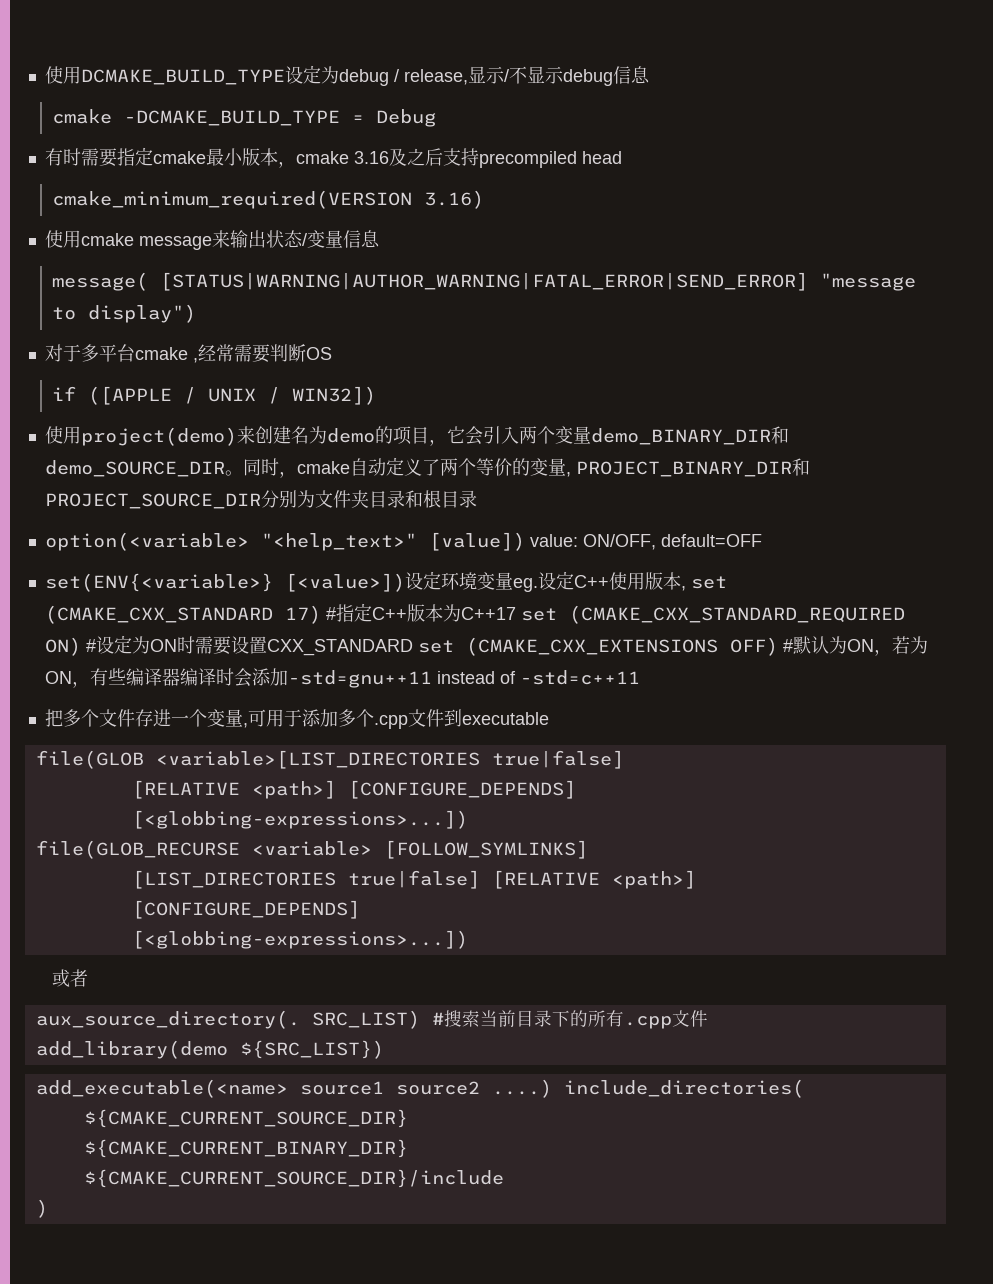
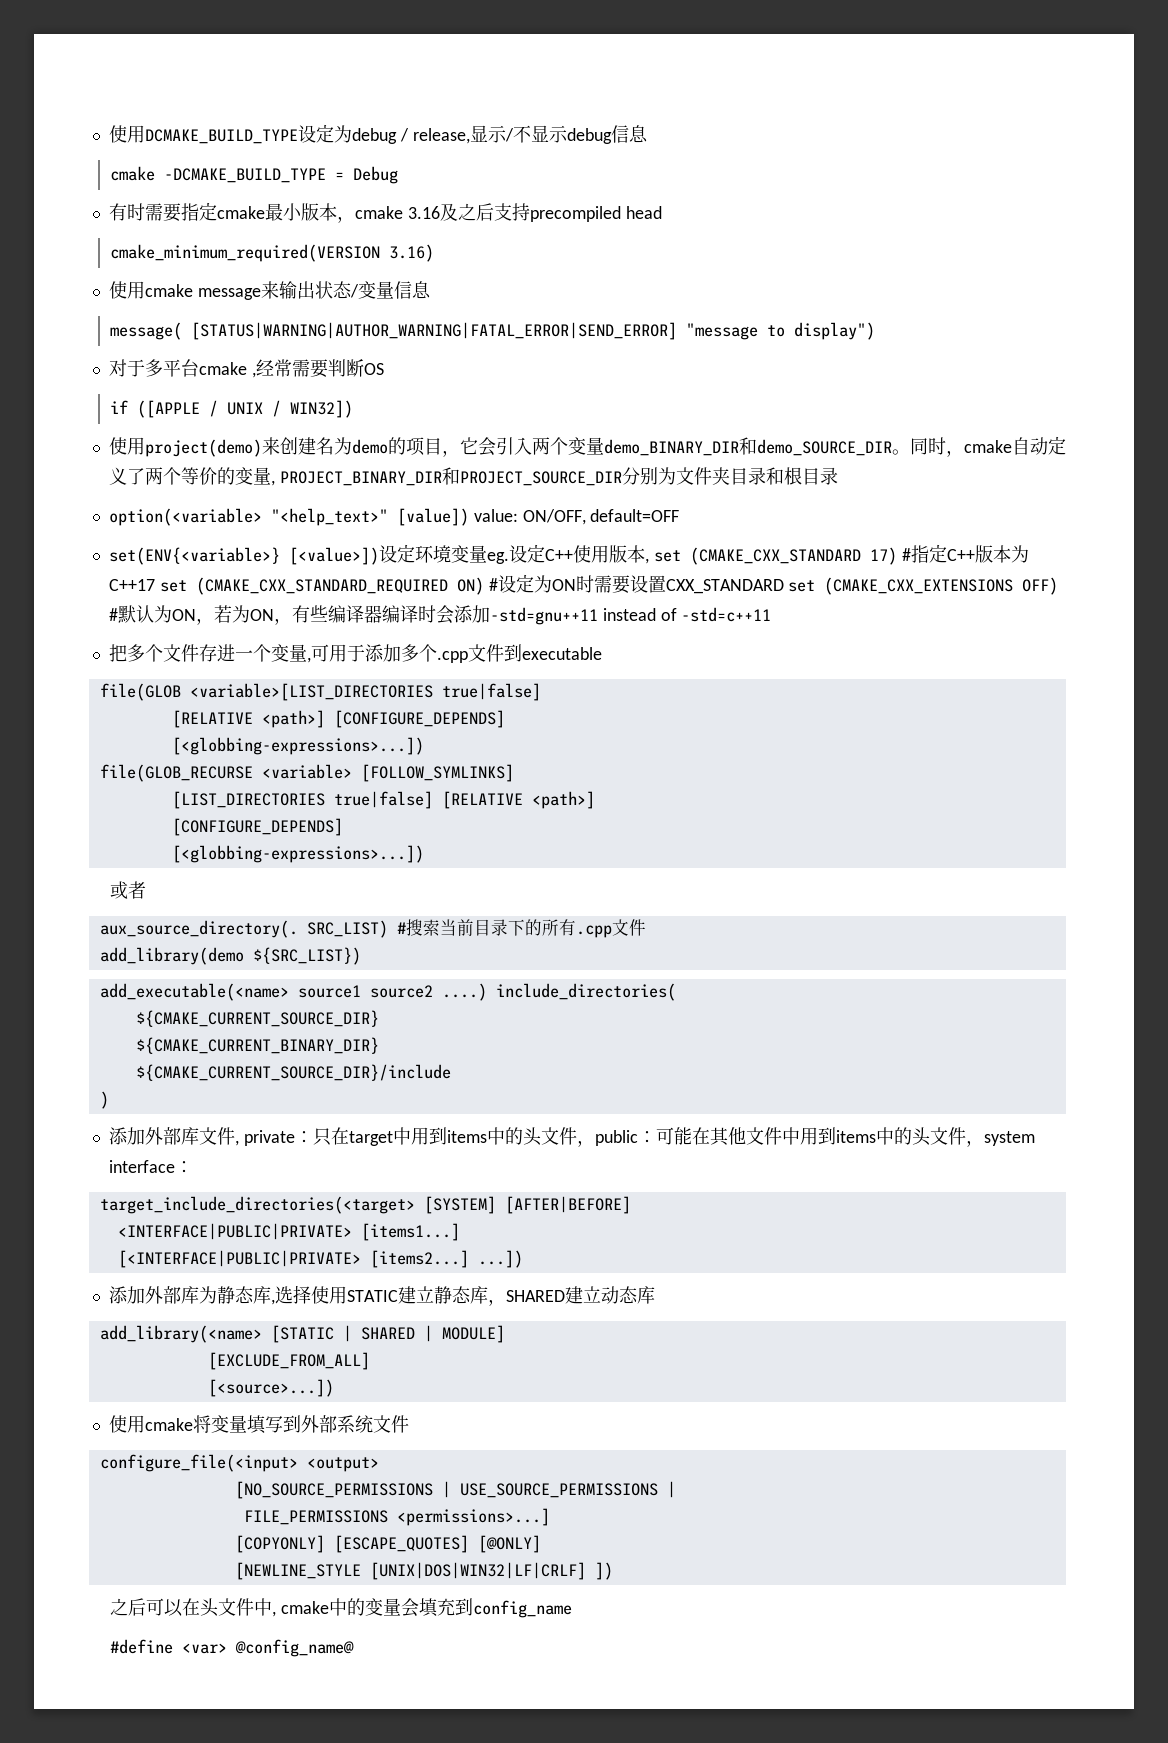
+ 添加外部库文件, private：只在target中用到items中的头文件，public：可能在其他文件中用到items中的头文件，system interface：
+ target_include_directories(<target> [SYSTEM] [AFTER|BEFORE]
+ <INTERFACE|PUBLIC|PRIVATE> [items1...]
+ [<INTERFACE|PUBLIC|PRIVATE> [items2...] ...])
+ 添加外部库为静态库,选择使用STATIC建立静态库，SHARED建立动态库
+ add_library(<name> [STATIC | SHARED | MODULE]
+ [EXCLUDE_FROM_ALL]
+ [<source>...])
+ 使用cmake将变量填写到外部系统文件
+ configure_file(<input> <output>
+ [NO_SOURCE_PERMISSIONS | USE_SOURCE_PERMISSIONS |
+ FILE_PERMISSIONS <permissions>...]
+ [COPYONLY] [ESCAPE_QUOTES] [@ONLY]
+ [NEWLINE_STYLE [UNIX|DOS|WIN32|LF|CRLF] ])
+ 之后可以在头文件中, cmake中的变量会填充到config_name
+ #define <var> @config_name@

